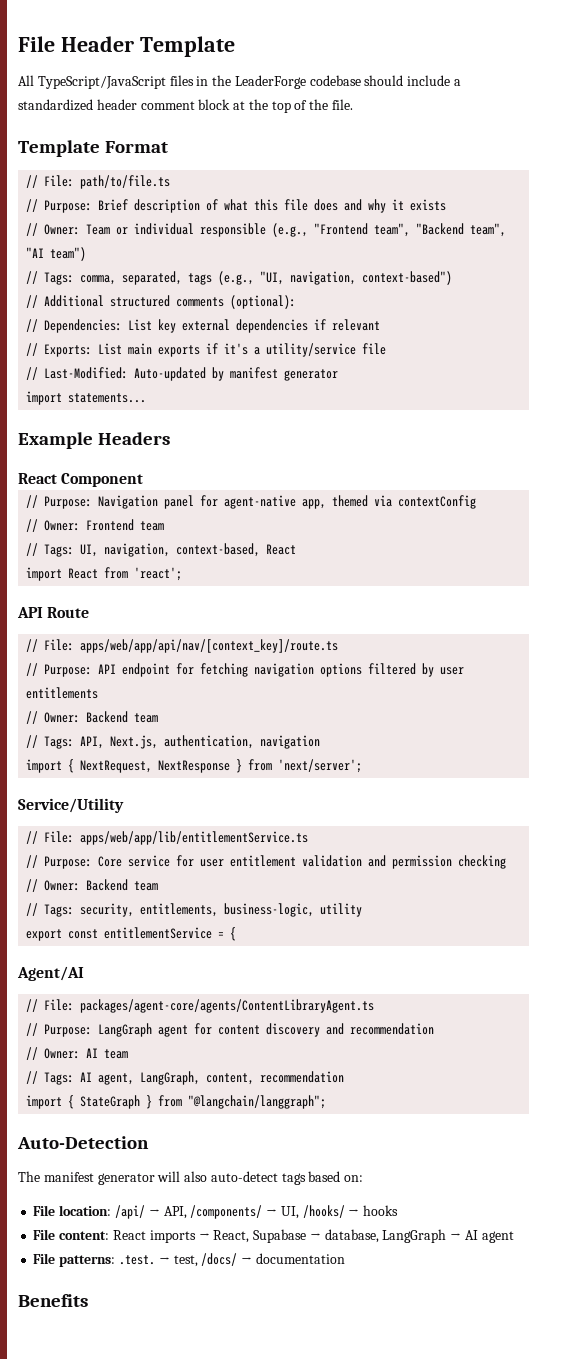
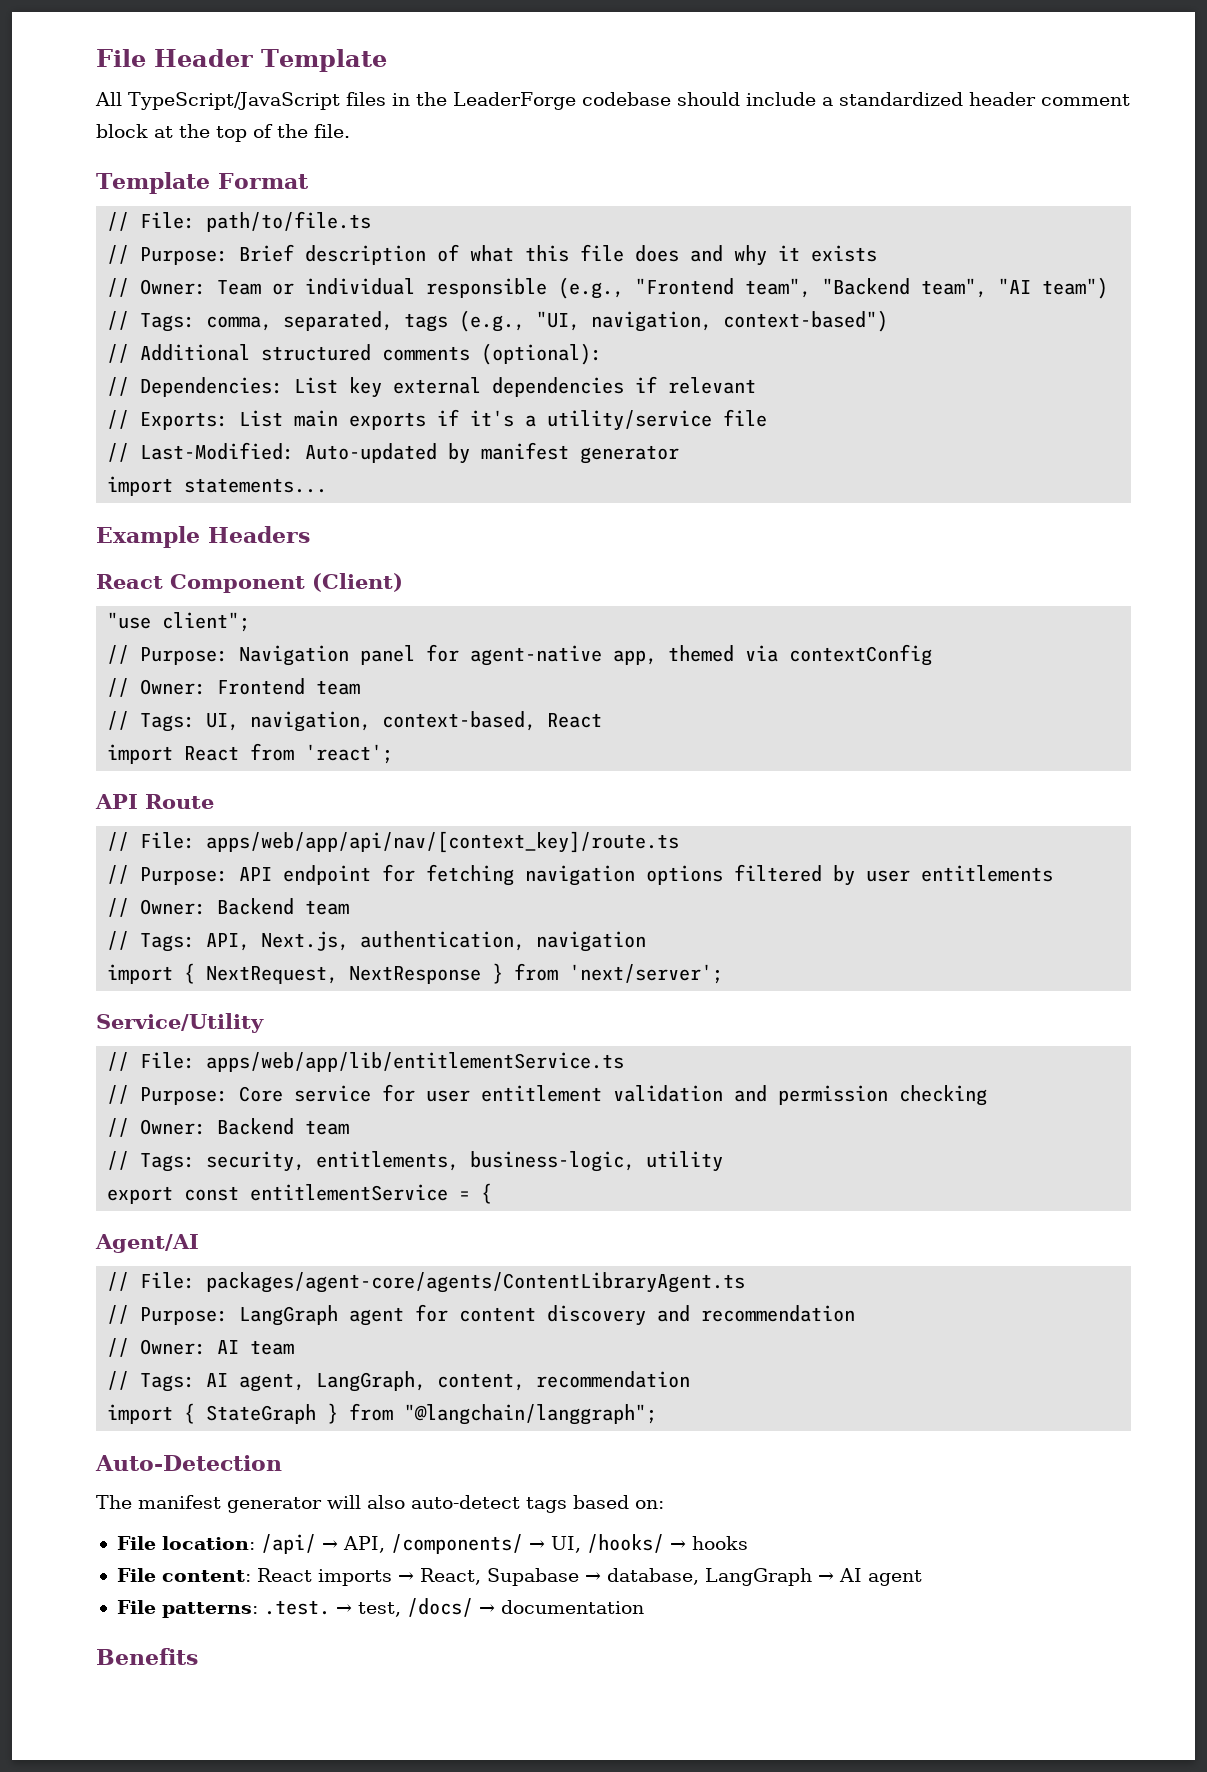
- React Component
+ React Component (Client)
+ "use client";

